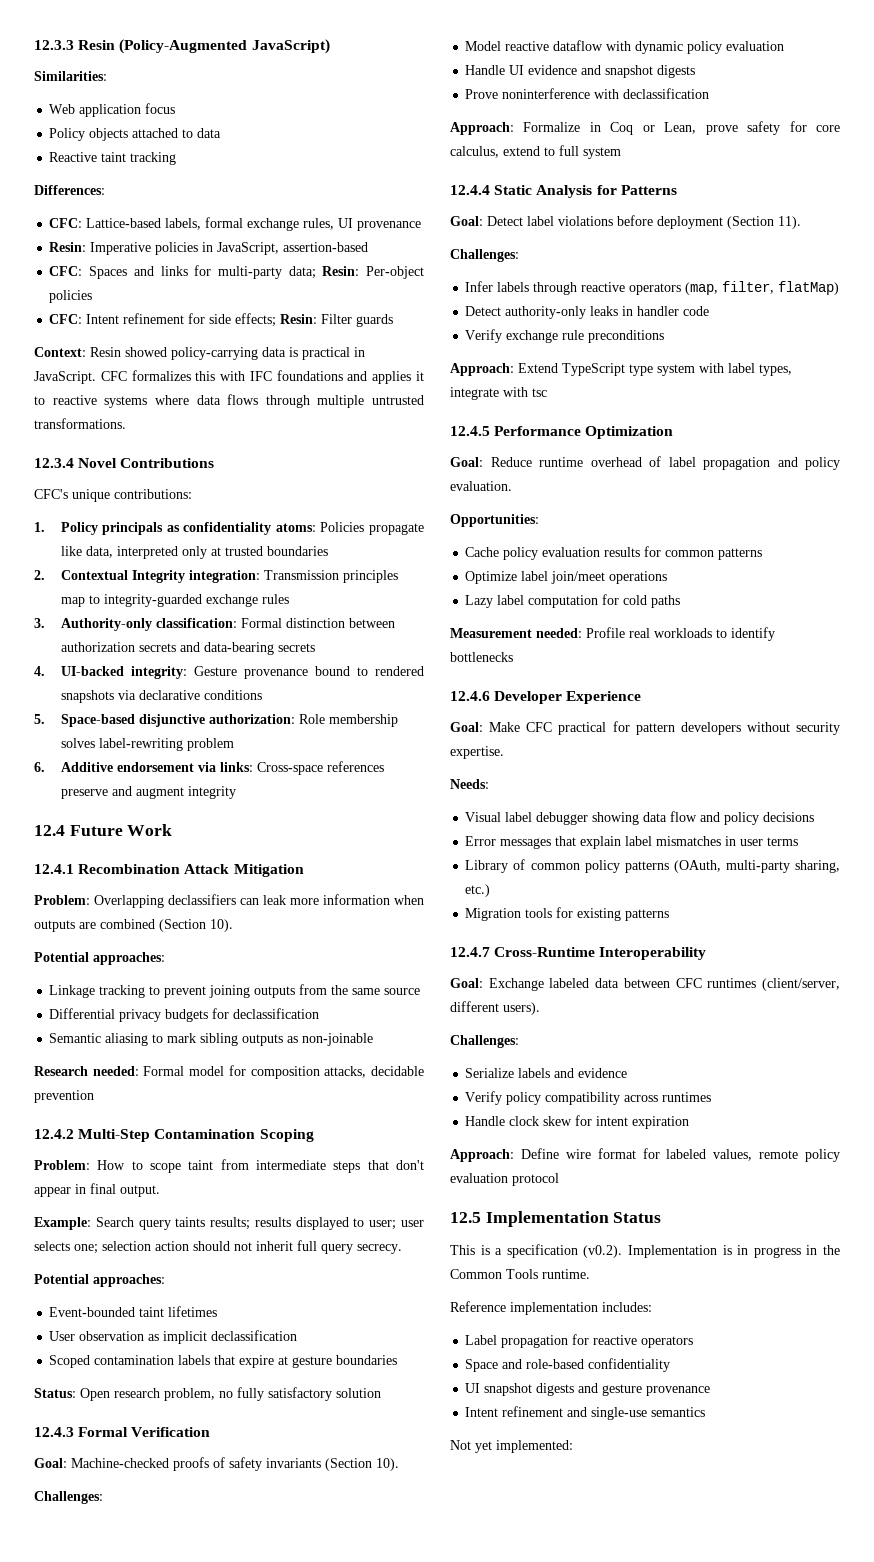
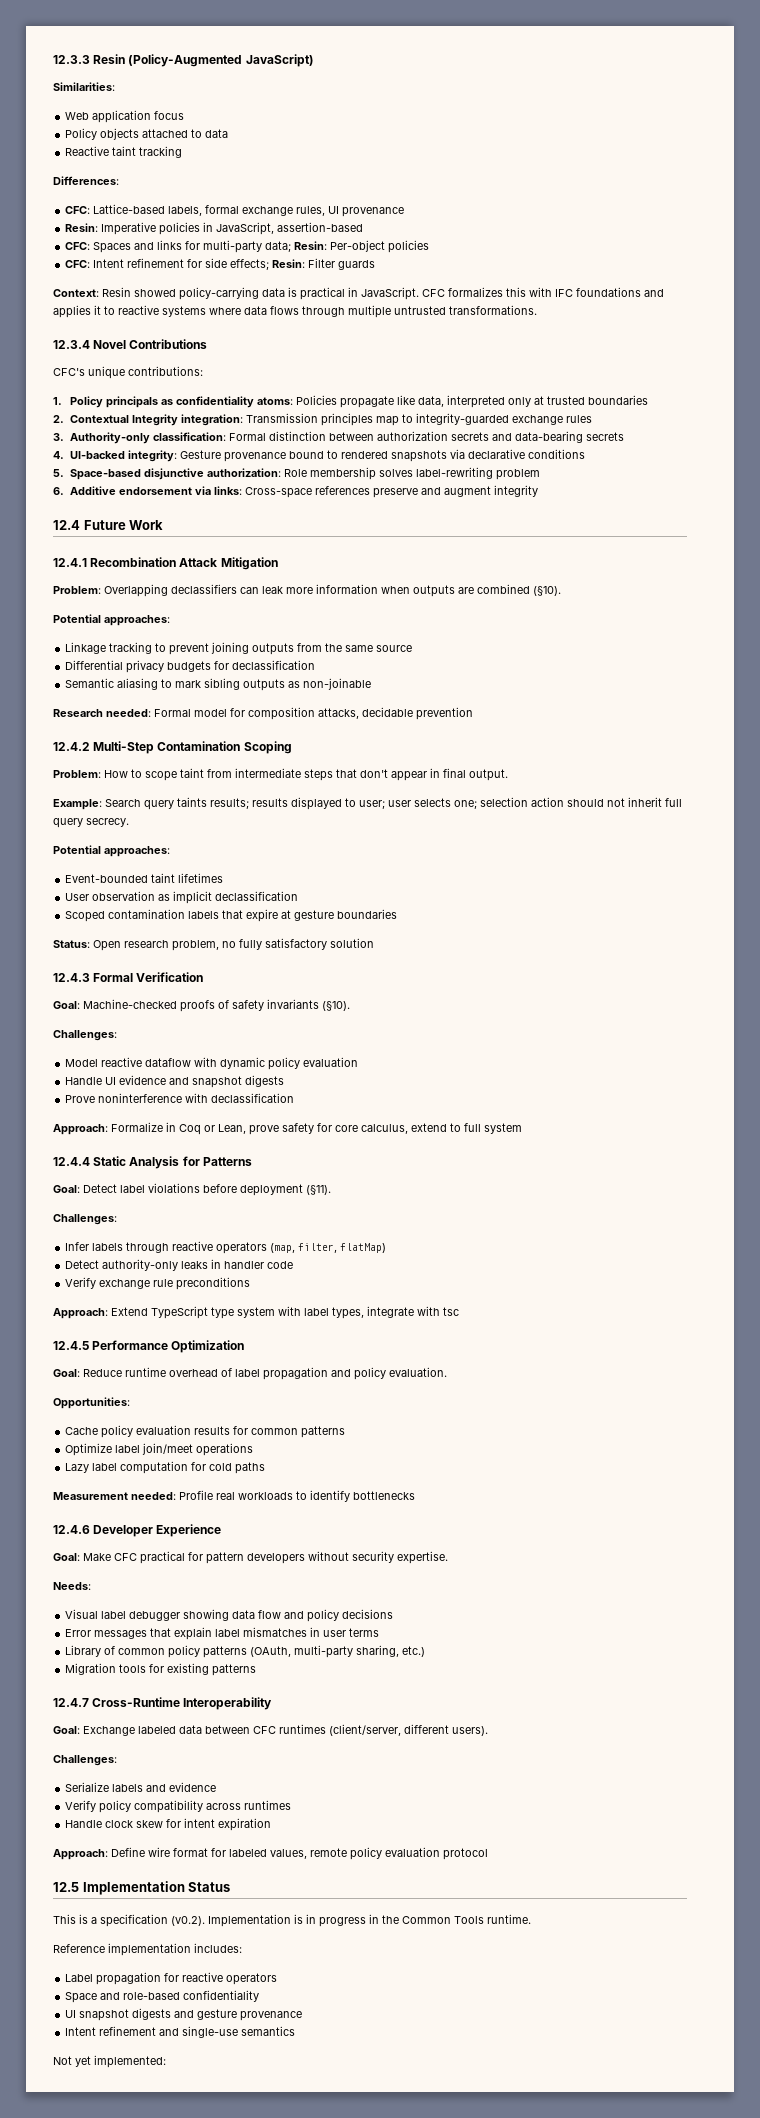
- Problem: Overlapping declassifiers can leak more information when outputs are combined (Section 10).
+ Problem: Overlapping declassifiers can leak more information when outputs are combined (§10).
- Goal: Machine-checked proofs of safety invariants (Section 10).
+ Goal: Machine-checked proofs of safety invariants (§10).
- Goal: Detect label violations before deployment (Section 11).
+ Goal: Detect label violations before deployment (§11).

